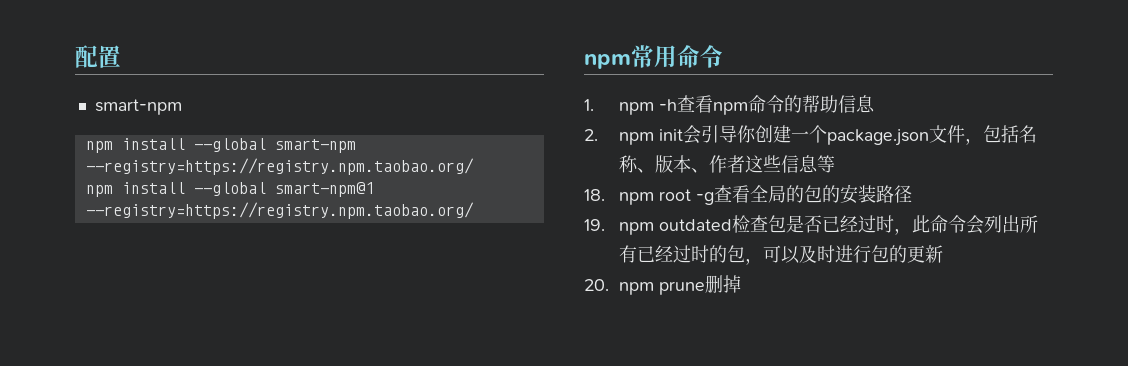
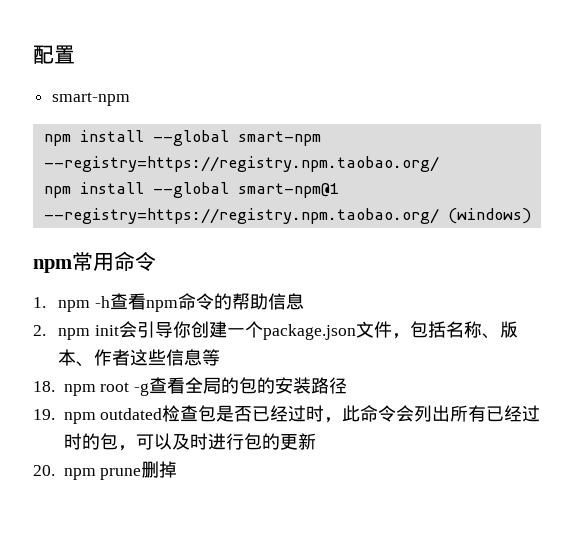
- npm install --global smart-npm@1 --registry=https://registry.npm.taobao.org/
+ npm install --global smart-npm@1 --registry=https://registry.npm.taobao.org/ (windows)

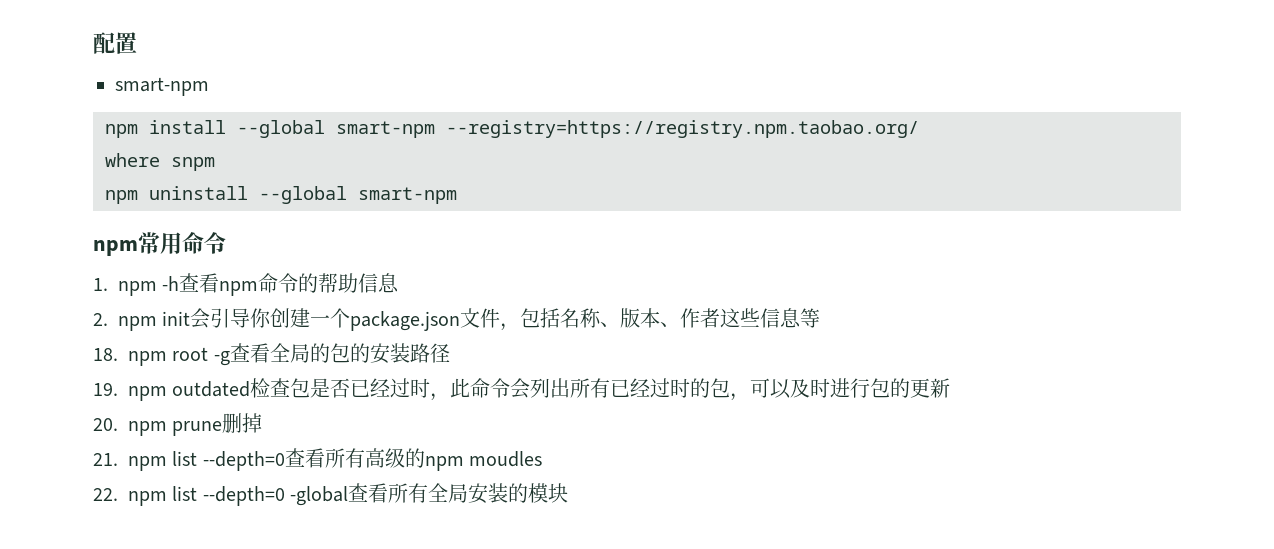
- npm install --global smart-npm@1 --registry=https://registry.npm.taobao.org/ (windows)
+ where snpm
+ npm uninstall --global smart-npm
+ 21. npm list --depth=0查看所有高级的npm moudles
+ 22. npm list --depth=0 -global查看所有全局安装的模块

